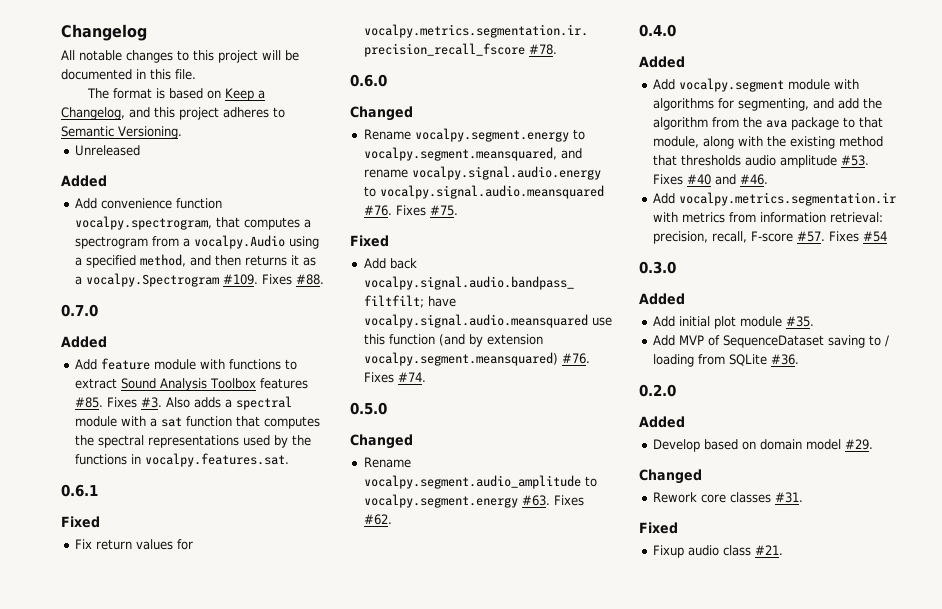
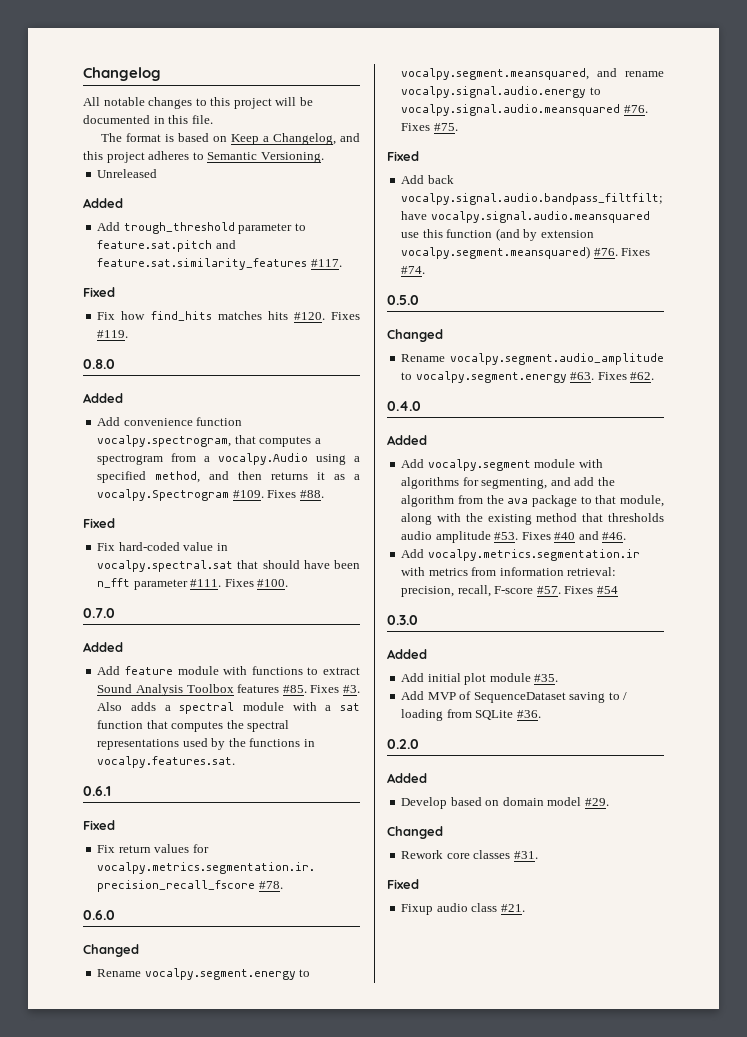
+ Add trough_threshold parameter to feature.sat.pitch and feature.sat.similarity_features #117.
+ Fixed
+ Fix how find_hits matches hits #120. Fixes #119.
+ 0.8.0
+ Added
  Fixes #88.
+ Fixed
+ Fix hard-coded value in vocalpy.spectral.sat that should have been n_fft parameter #111. Fixes #100.

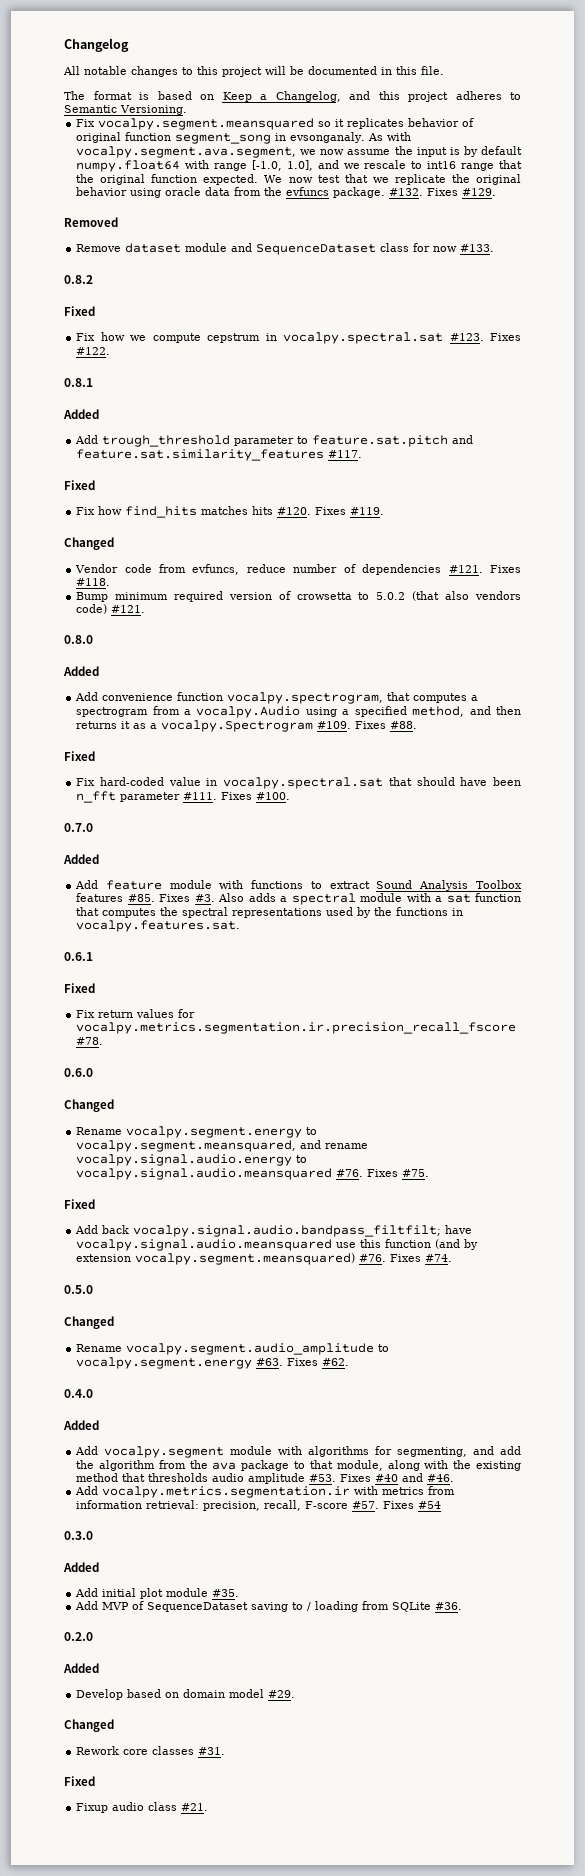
- Unreleased
+ Fix vocalpy.segment.meansquared so it replicates behavior of original function segment_song in evsonganaly. As with vocalpy.segment.ava.segment, we now assume the input is by default numpy.float64 with range [-1.0, 1.0], and we rescale to int16 range that the original function expected. We now test that we replicate the original behavior using oracle data from the evfuncs package. #132. Fixes #129.
+ Removed
+ Remove dataset module and SequenceDataset class for now #133.
+ 0.8.2
+ Fixed
+ Fix how we compute cepstrum in vocalpy.spectral.sat #123. Fixes #122.
+ 0.8.1
  Fixes #119.
+ Changed
+ Vendor code from evfuncs, reduce number of dependencies #121. Fixes #118.
+ Bump minimum required version of crowsetta to 5.0.2 (that also vendors code) #121.

